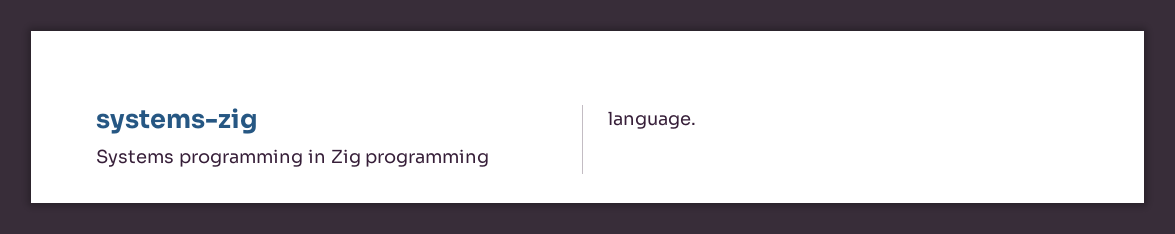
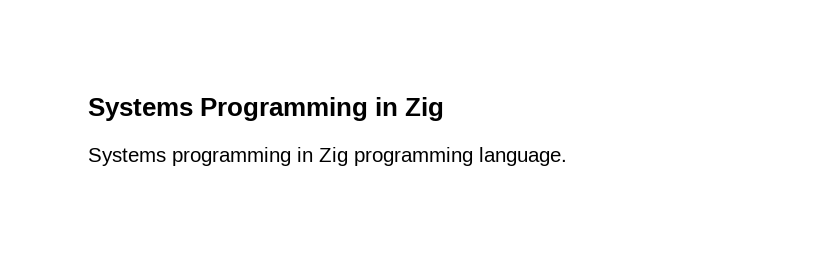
- systems-zig
+ Systems Programming in Zig

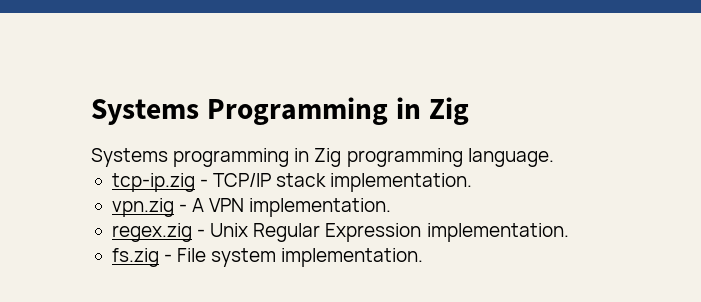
+ tcp-ip.zig - TCP/IP stack implementation.
+ vpn.zig - A VPN implementation.
+ regex.zig - Unix Regular Expression implementation.
+ fs.zig - File system implementation.

